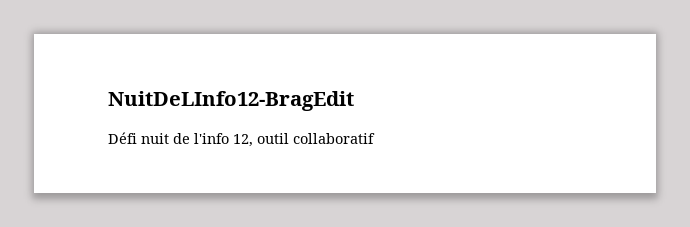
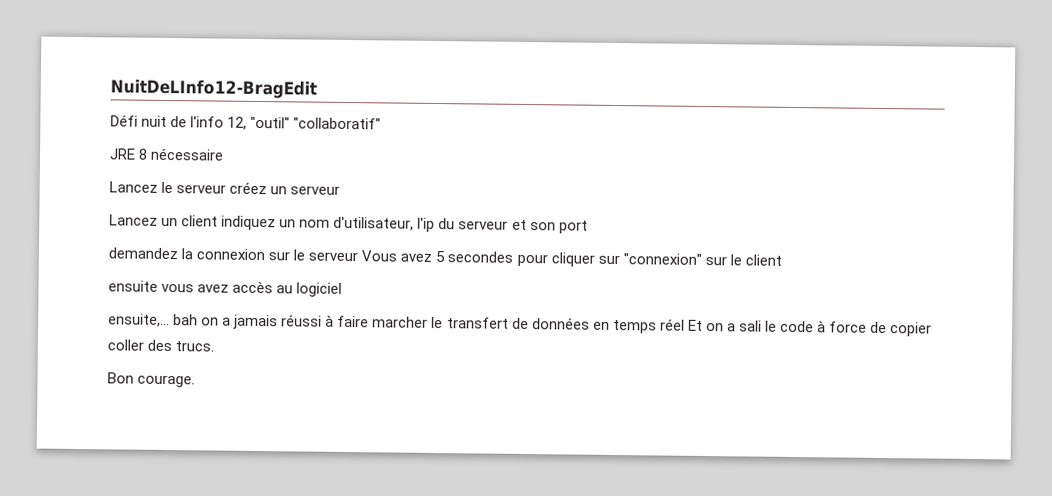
- Défi nuit de l'info 12, outil collaboratif
+ Défi nuit de l'info 12, "outil" "collaboratif"
+ JRE 8 nécessaire
+ Lancez le serveur créez un serveur
+ Lancez un client indiquez un nom d'utilisateur, l'ip du serveur et son port
+ demandez la connexion sur le serveur Vous avez 5 secondes pour cliquer sur "connexion" sur le client
+ ensuite vous avez accès au logiciel
+ ensuite,... bah on a jamais réussi à faire marcher le transfert de données en temps réel Et on a sali le code à force de copier coller des trucs.
+ Bon courage.

